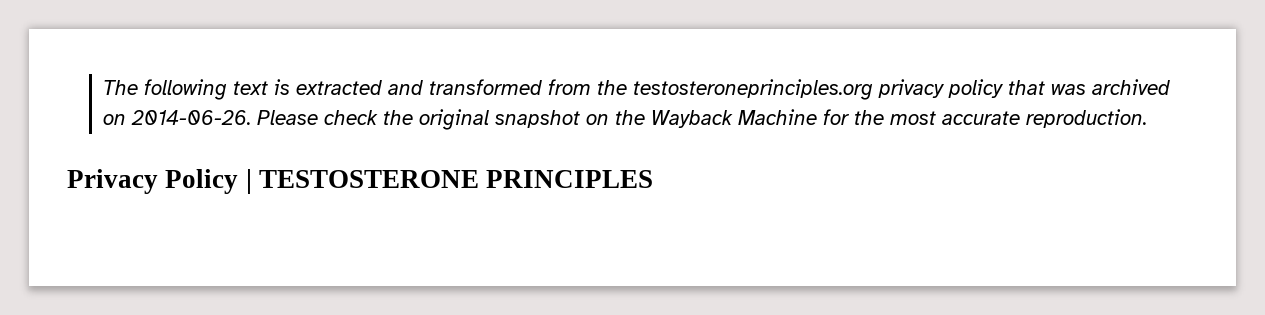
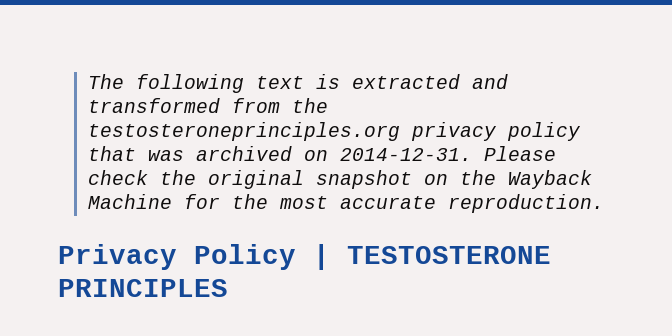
- The following text is extracted and transformed from the testosteroneprinciples.org privacy policy that was archived on 2014-06-26.
+ The following text is extracted and transformed from the testosteroneprinciples.org privacy policy that was archived on 2014-12-31.

